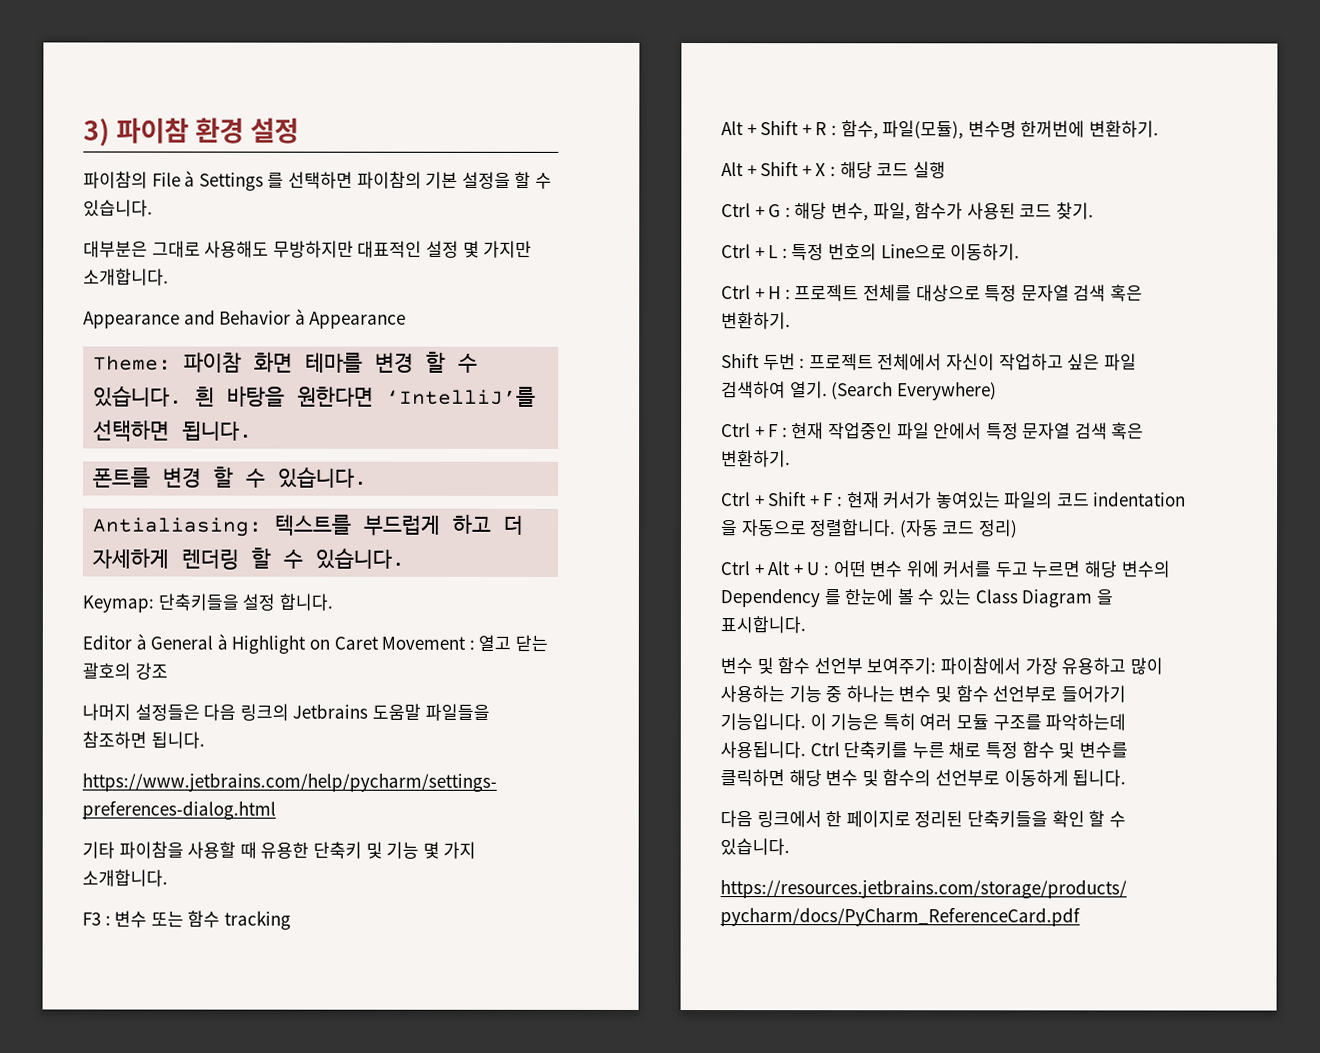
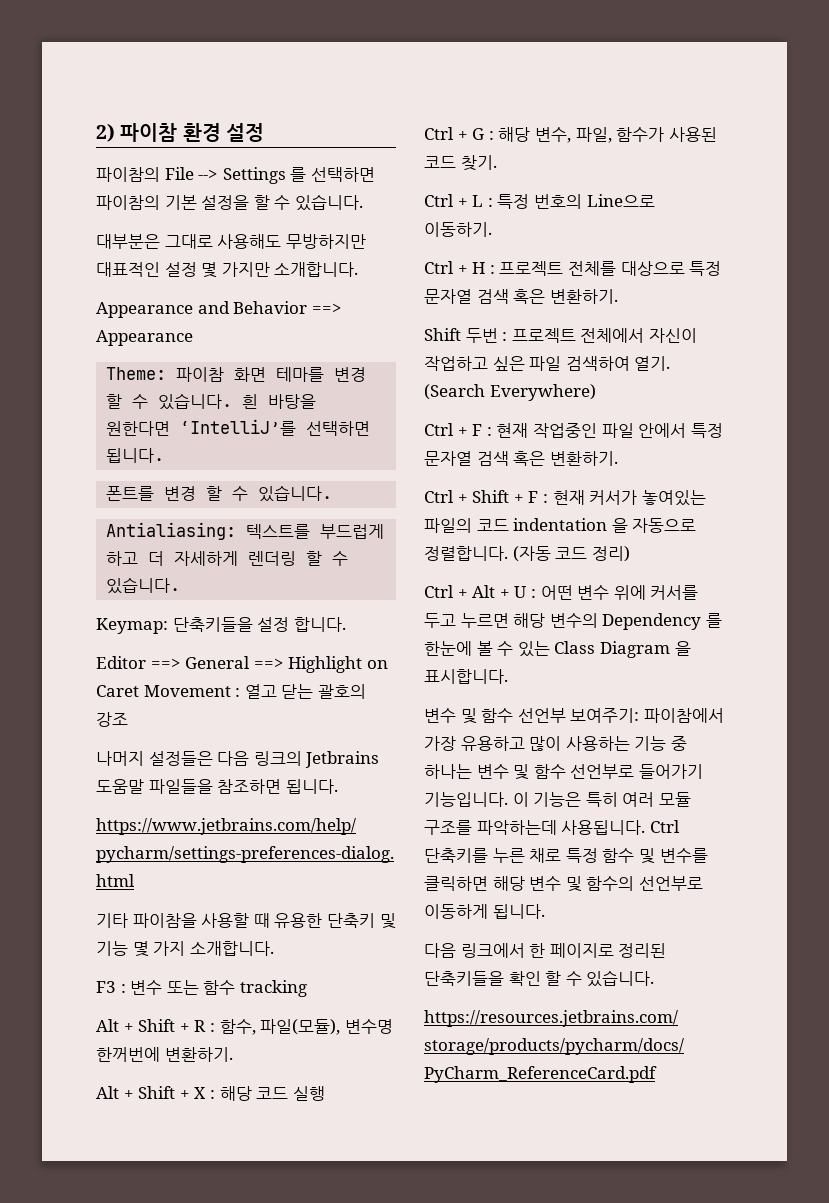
- 3) 파이참 환경 설정
+ 2) 파이참 환경 설정
- 파이참의 File à Settings 를 선택하면 파이참의 기본 설정을 할 수 있습니다.
+ 파이참의 File --> Settings 를 선택하면 파이참의 기본 설정을 할 수 있습니다.
- Appearance and Behavior à Appearance
+ Appearance and Behavior ==> Appearance
- Editor à General à Highlight on Caret Movement : 열고 닫는 괄호의 강조
+ Editor ==> General ==> Highlight on Caret Movement : 열고 닫는 괄호의 강조

